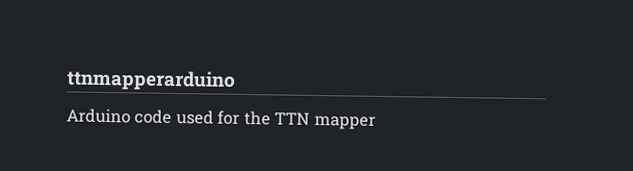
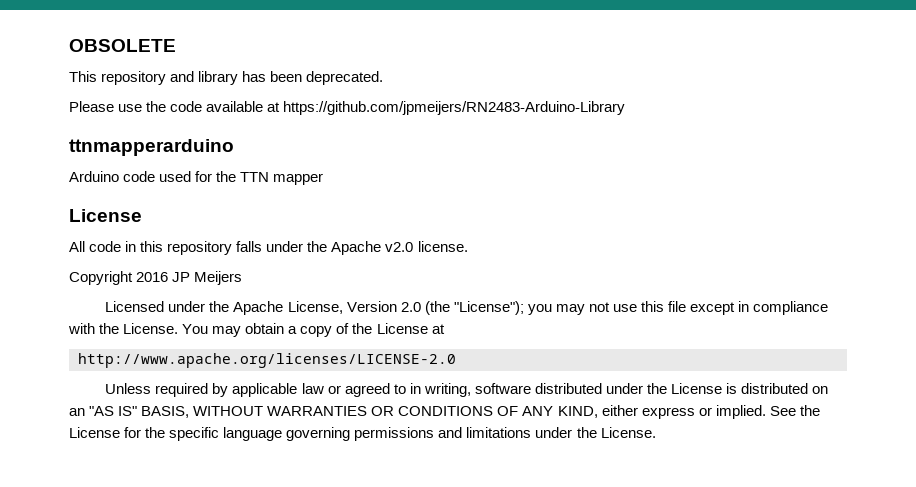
+ OBSOLETE
+ This repository and library has been deprecated.
+ Please use the code available at https://github.com/jpmeijers/RN2483-Arduino-Library
  Arduino code used for the TTN mapper
+ License
+ All code in this repository falls under the Apache v2.0 license.
+ Copyright 2016 JP Meijers
+ Licensed under the Apache License, Version 2.0 (the "License"); you may not use this file except in compliance with the License. You may obtain a copy of the License at
+ http://www.apache.org/licenses/LICENSE-2.0
+ Unless required by applicable law or agreed to in writing, software distributed under the License is distributed on an "AS IS" BASIS, WITHOUT WARRANTIES OR CONDITIONS OF ANY KIND, either express or implied. See the License for the specific language governing permissions and limitations under the License.

